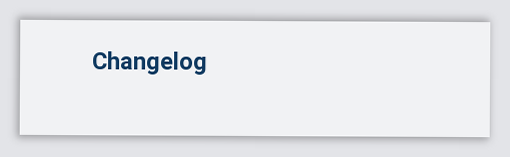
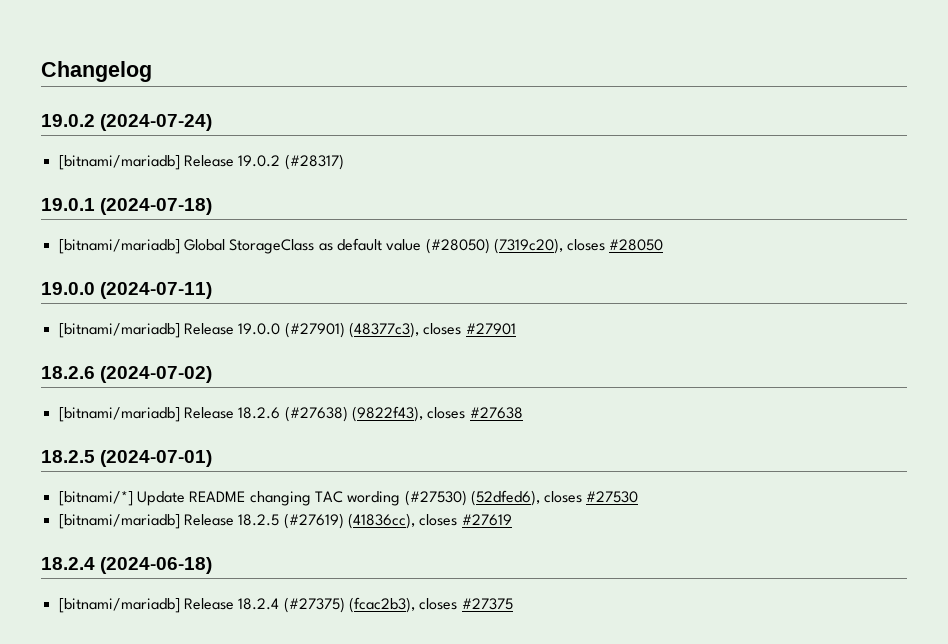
+ 19.0.2 (2024-07-24)
+ [bitnami/mariadb] Release 19.0.2 (#28317)
+ 19.0.1 (2024-07-18)
+ [bitnami/mariadb] Global StorageClass as default value (#28050) (7319c20), closes #28050
+ 19.0.0 (2024-07-11)
+ [bitnami/mariadb] Release 19.0.0 (#27901) (48377c3), closes #27901
+ 18.2.6 (2024-07-02)
+ [bitnami/mariadb] Release 18.2.6 (#27638) (9822f43), closes #27638
+ 18.2.5 (2024-07-01)
+ [bitnami/*] Update README changing TAC wording (#27530) (52dfed6), closes #27530
+ [bitnami/mariadb] Release 18.2.5 (#27619) (41836cc), closes #27619
+ 18.2.4 (2024-06-18)
+ [bitnami/mariadb] Release 18.2.4 (#27375) (fcac2b3), closes #27375

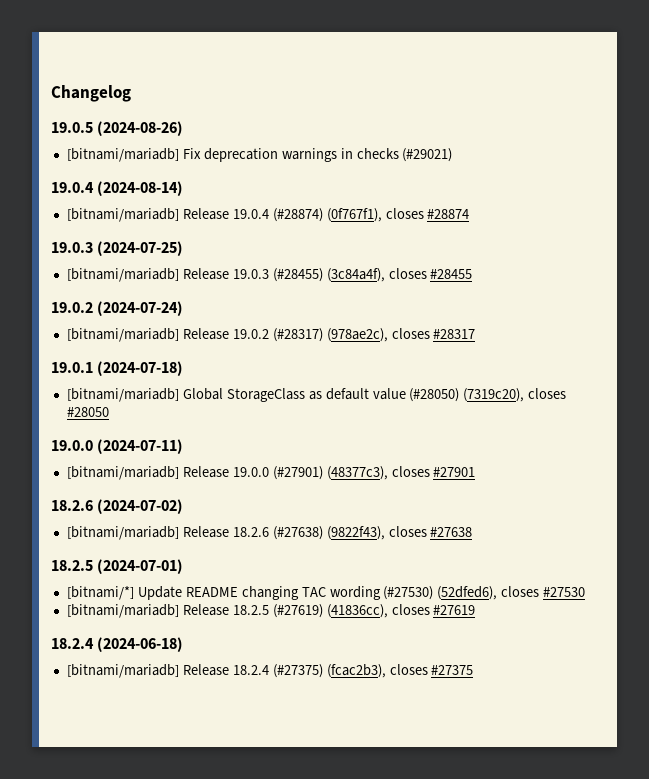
+ 19.0.5 (2024-08-26)
+ [bitnami/mariadb] Fix deprecation warnings in checks (#29021)
+ 19.0.4 (2024-08-14)
+ [bitnami/mariadb] Release 19.0.4 (#28874) (0f767f1), closes #28874
+ 19.0.3 (2024-07-25)
+ [bitnami/mariadb] Release 19.0.3 (#28455) (3c84a4f), closes #28455
- [bitnami/mariadb] Release 19.0.2 (#28317)
+ [bitnami/mariadb] Release 19.0.2 (#28317) (978ae2c), closes #28317

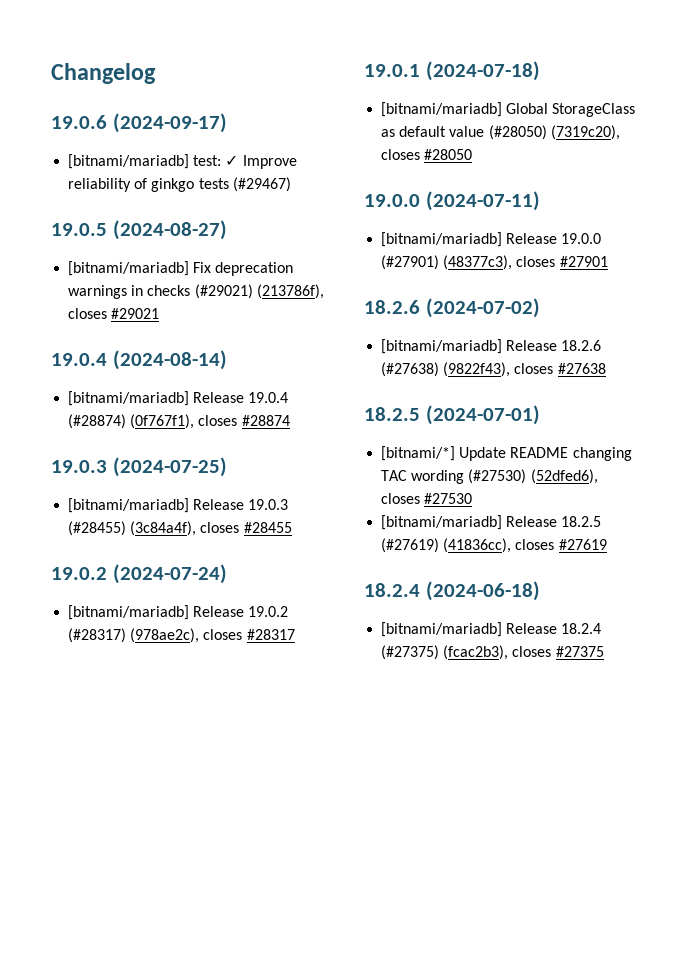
+ 19.0.6 (2024-09-17)
+ [bitnami/mariadb] test: ✓ Improve reliability of ginkgo tests (#29467)
- 19.0.5 (2024-08-26)
+ 19.0.5 (2024-08-27)
- [bitnami/mariadb] Fix deprecation warnings in checks (#29021)
+ [bitnami/mariadb] Fix deprecation warnings in checks (#29021) (213786f), closes #29021

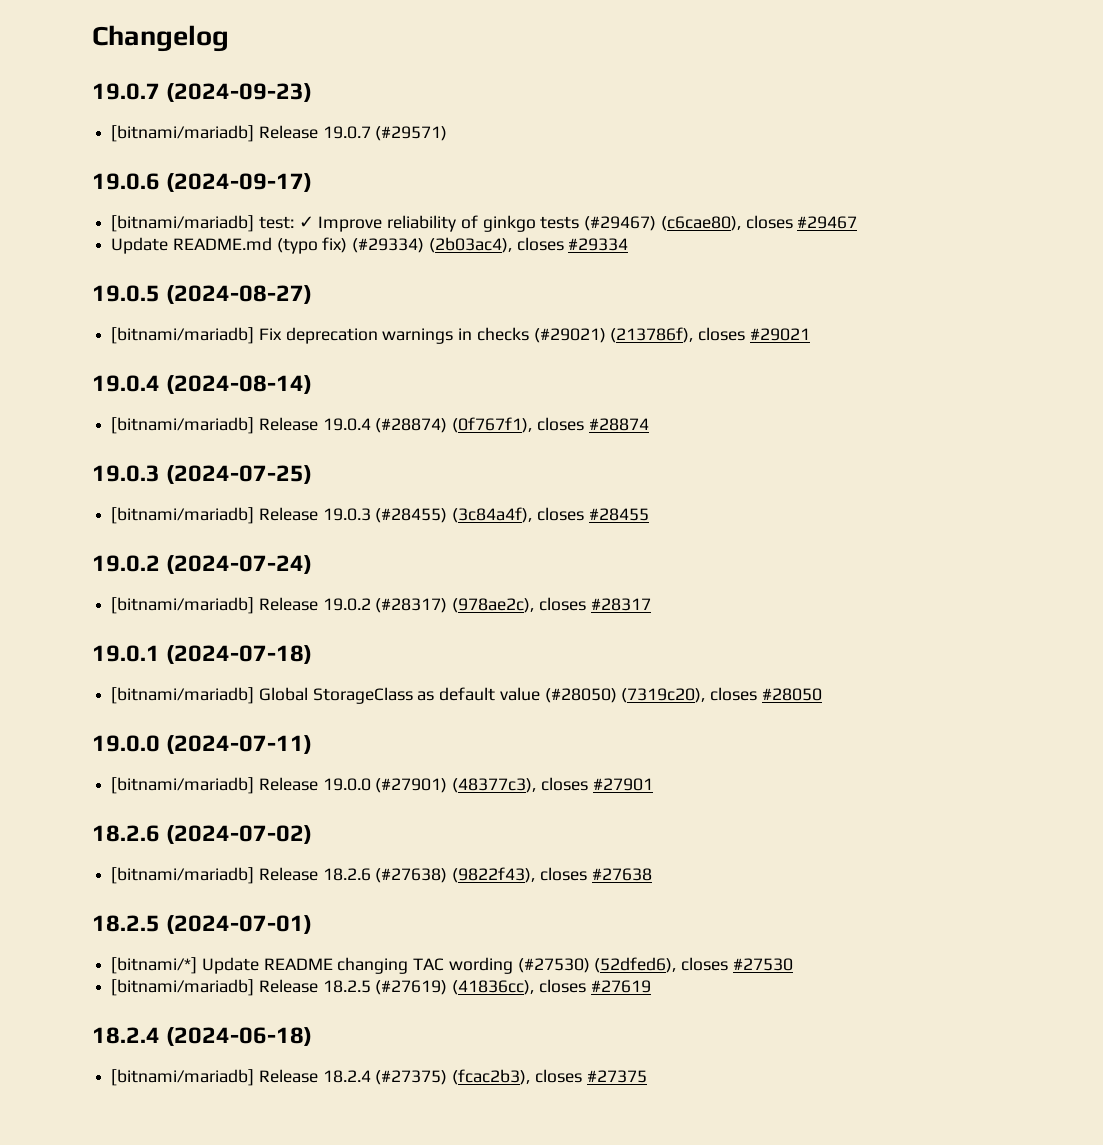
+ 19.0.7 (2024-09-23)
+ [bitnami/mariadb] Release 19.0.7 (#29571)
- [bitnami/mariadb] test: ✓ Improve reliability of ginkgo tests (#29467)
+ [bitnami/mariadb] test: ✓ Improve reliability of ginkgo tests (#29467) (c6cae80), closes #29467
+ Update README.md (typo fix) (#29334) (2b03ac4), closes #29334

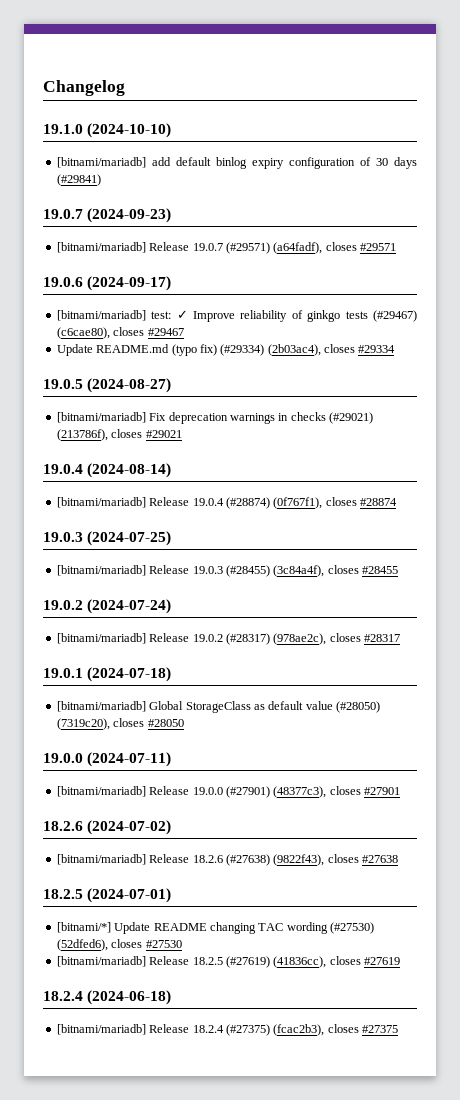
+ 19.1.0 (2024-10-10)
+ [bitnami/mariadb] add default binlog expiry configuration of 30 days (#29841)
- [bitnami/mariadb] Release 19.0.7 (#29571)
+ [bitnami/mariadb] Release 19.0.7 (#29571) (a64fadf), closes #29571

